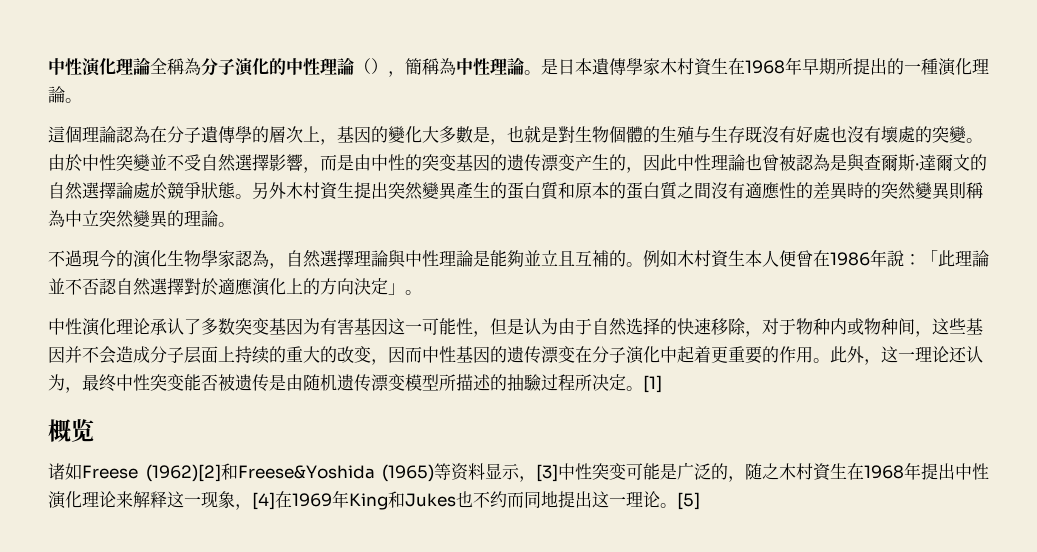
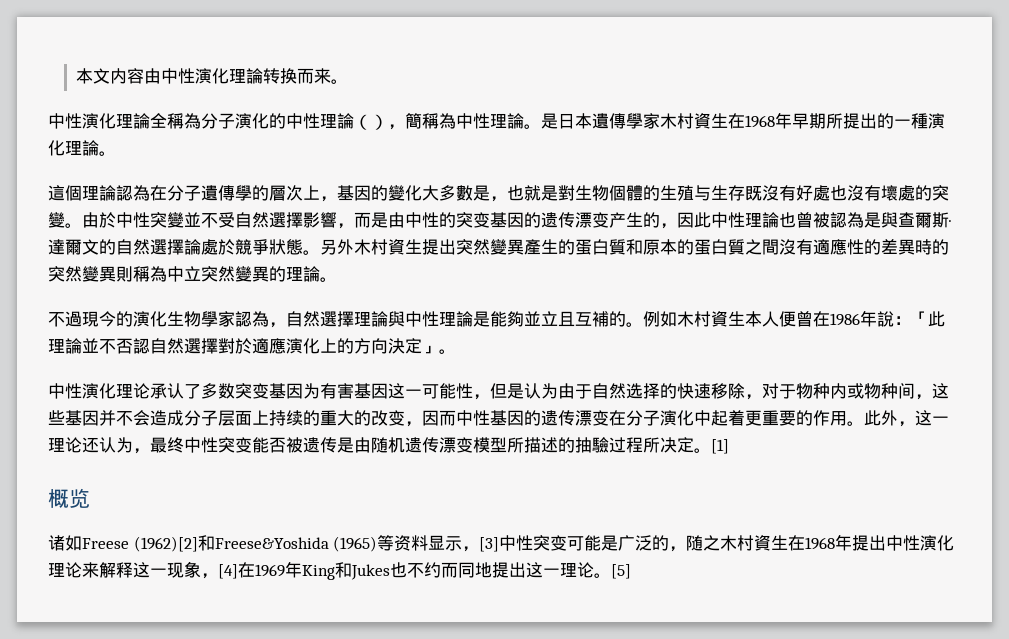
+ 本文内容由中性演化理論转换而来。

